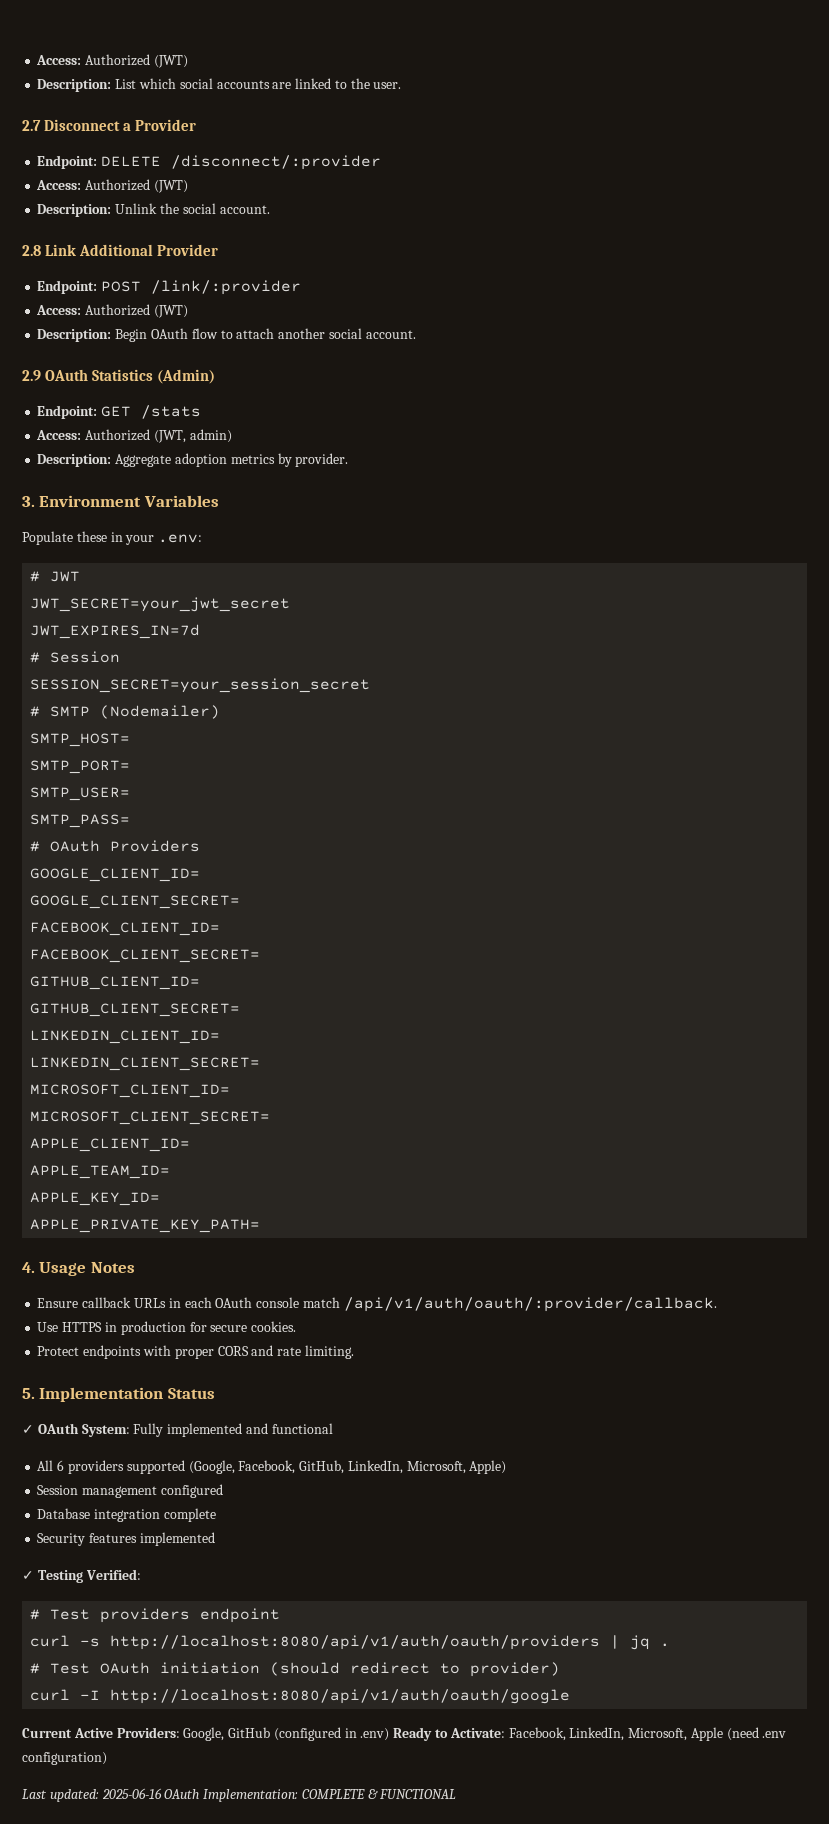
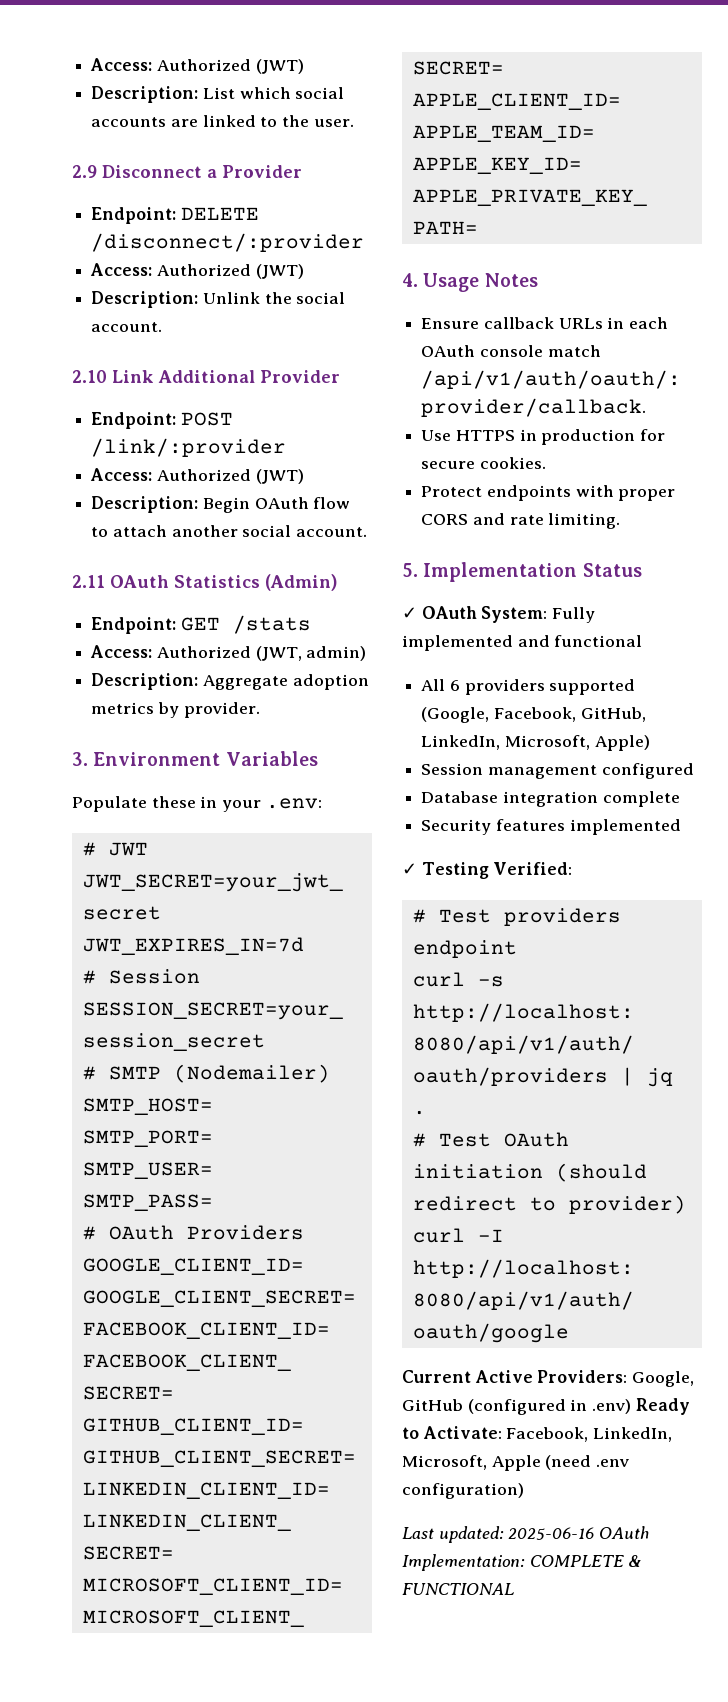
- 2.7 Disconnect a Provider
+ 2.9 Disconnect a Provider
- 2.8 Link Additional Provider
+ 2.10 Link Additional Provider
- 2.9 OAuth Statistics (Admin)
+ 2.11 OAuth Statistics (Admin)

